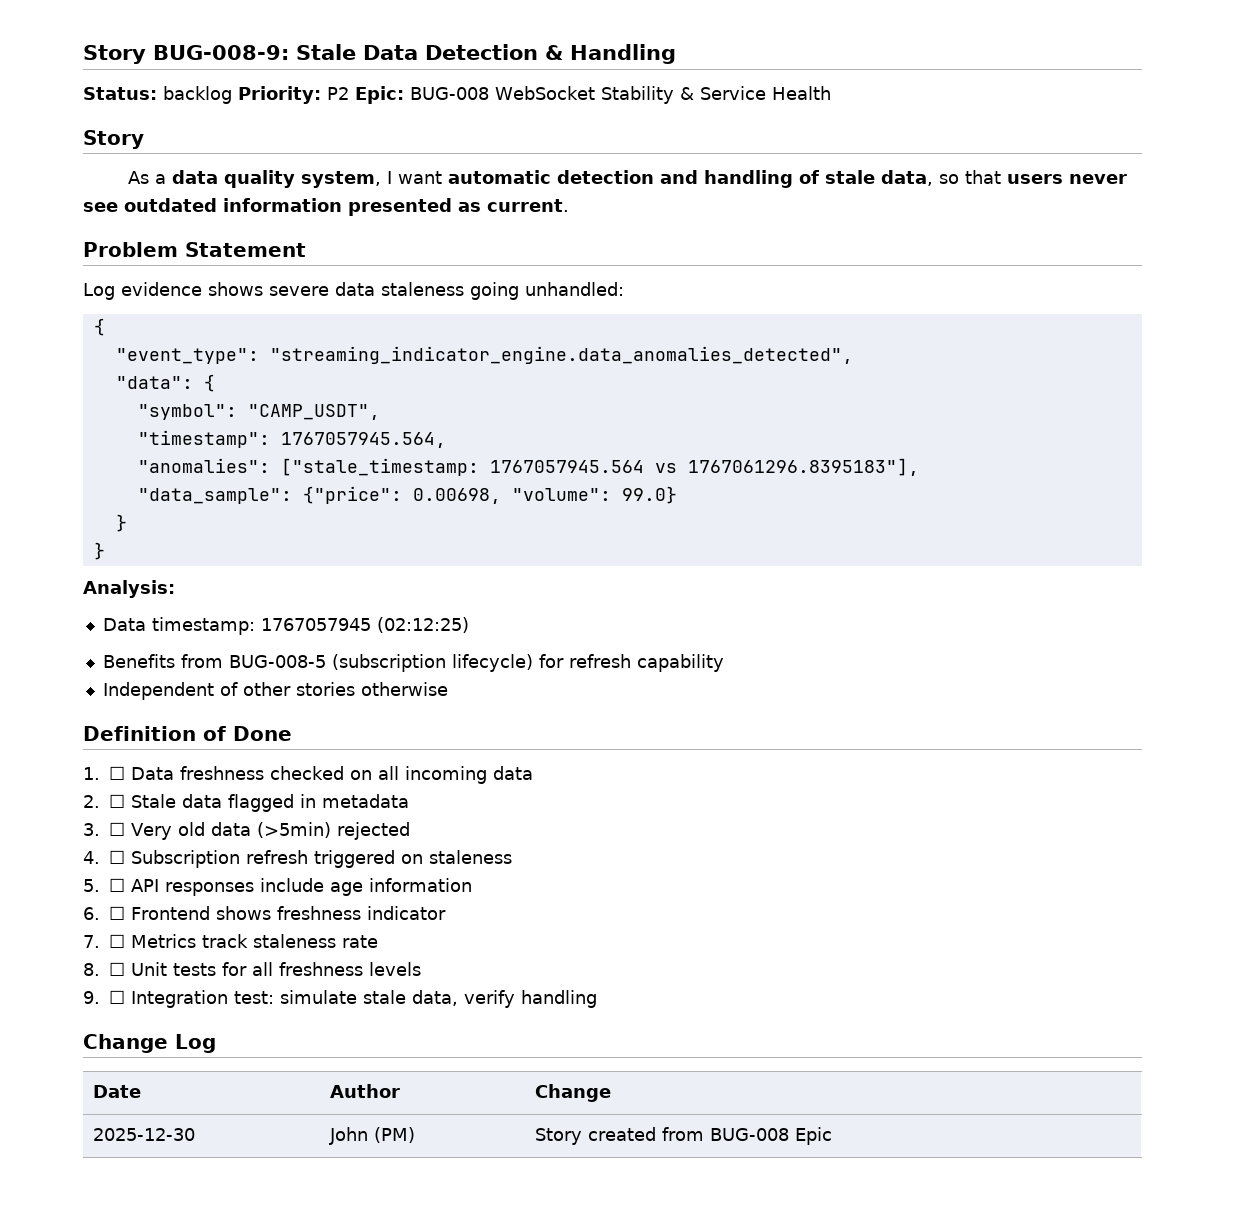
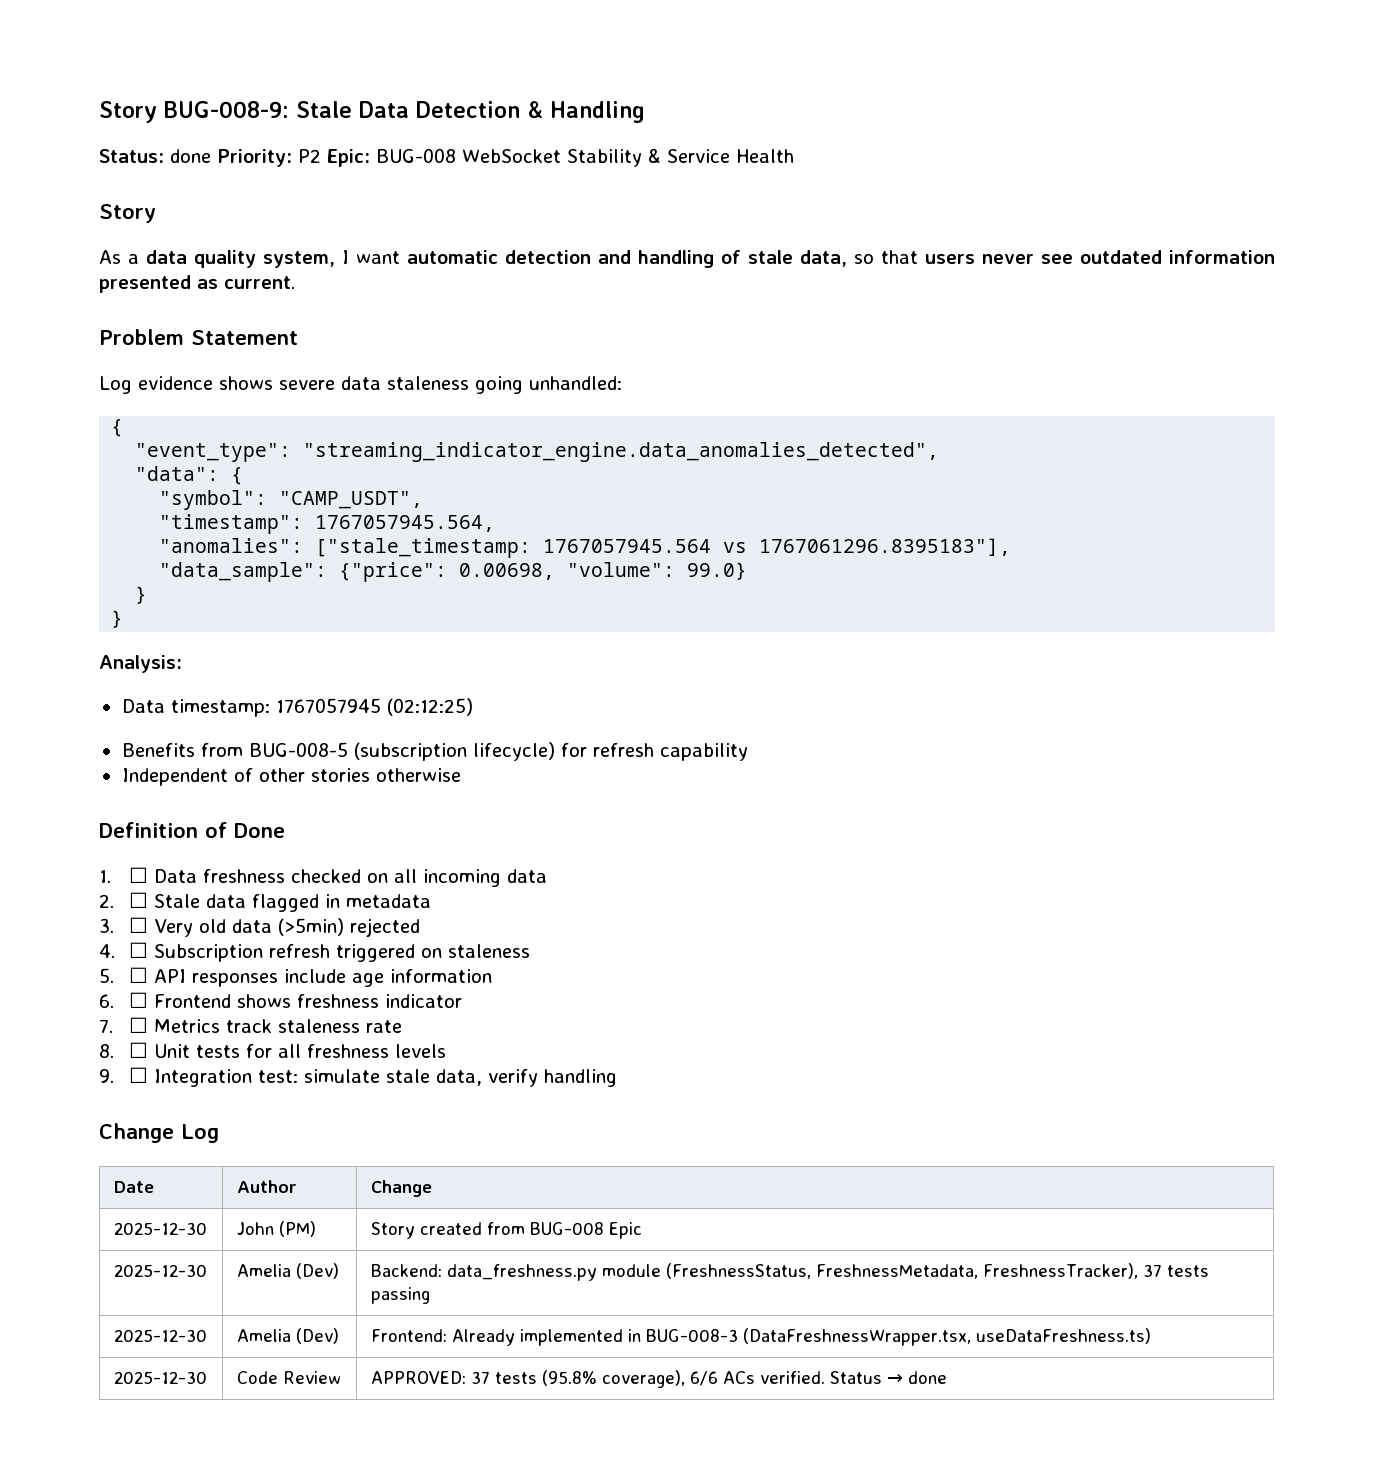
- Status: backlog Priority: P2 Epic: BUG-008 WebSocket Stability & Service Health
+ Status: done Priority: P2 Epic: BUG-008 WebSocket Stability & Service Health
+ 2025-12-30 | Amelia (Dev) | Backend: data_freshness.py module (FreshnessStatus, FreshnessMetadata, FreshnessTracker), 37 tests passing
+ 2025-12-30 | Amelia (Dev) | Frontend: Already implemented in BUG-008-3 (DataFreshnessWrapper.tsx, useDataFreshness.ts)
+ 2025-12-30 | Code Review | APPROVED: 37 tests (95.8% coverage), 6/6 ACs verified. Status → done

